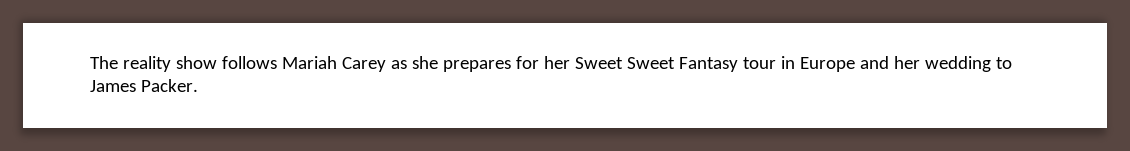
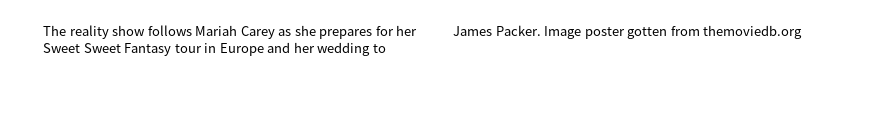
+ Image poster gotten from themoviedb.org

